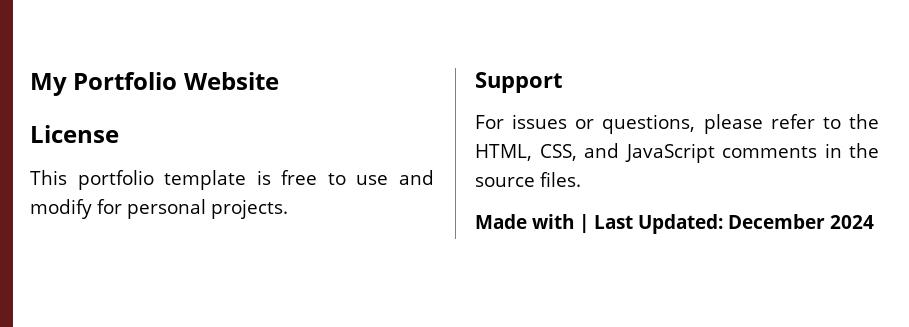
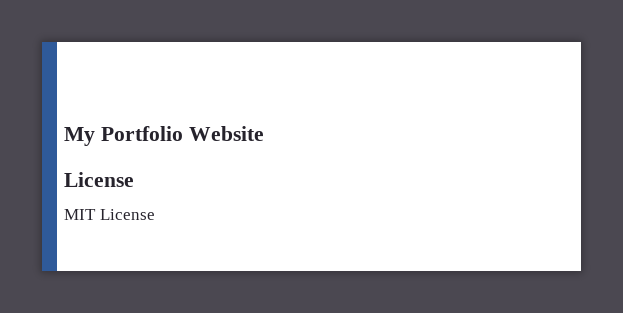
- This portfolio template is free to use and modify for personal projects.
- Support
- For issues or questions, please refer to the HTML, CSS, and JavaScript comments in the source files.
- Made with | Last Updated: December 2024
+ MIT License

